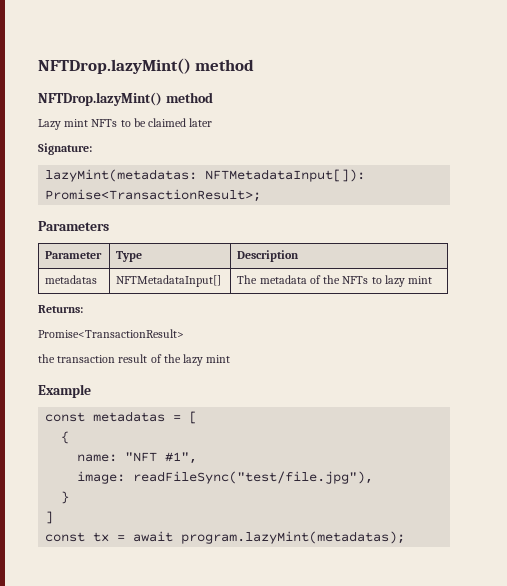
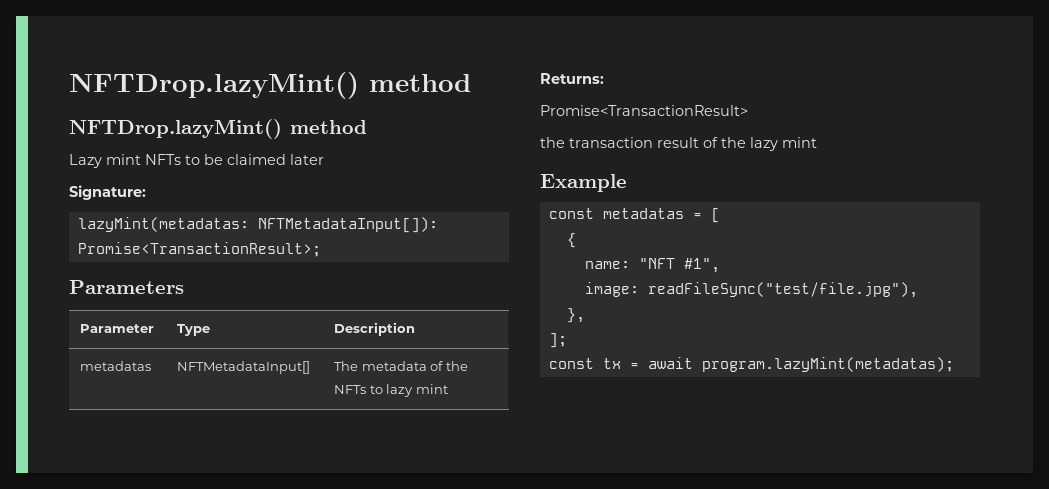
- }
- ]
+ },
+ ];

